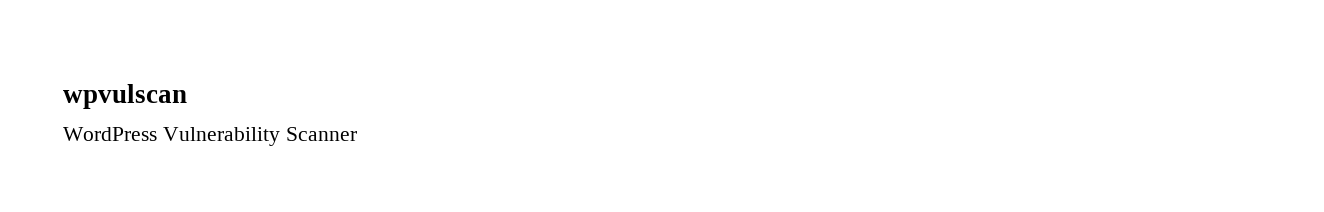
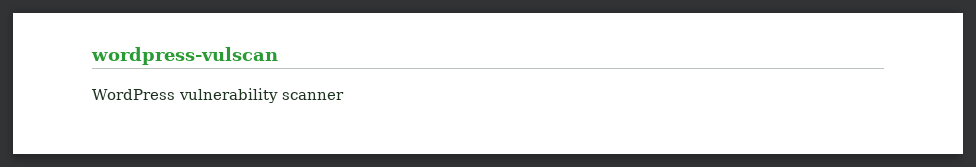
- wpvulscan
+ wordpress-vulscan
- WordPress Vulnerability Scanner
+ WordPress vulnerability scanner

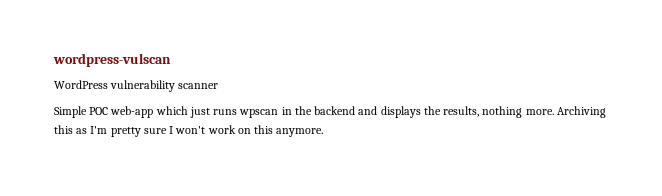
+ Simple POC web-app which just runs wpscan in the backend and displays the results, nothing more. Archiving this as I'm pretty sure I won't work on this anymore.

